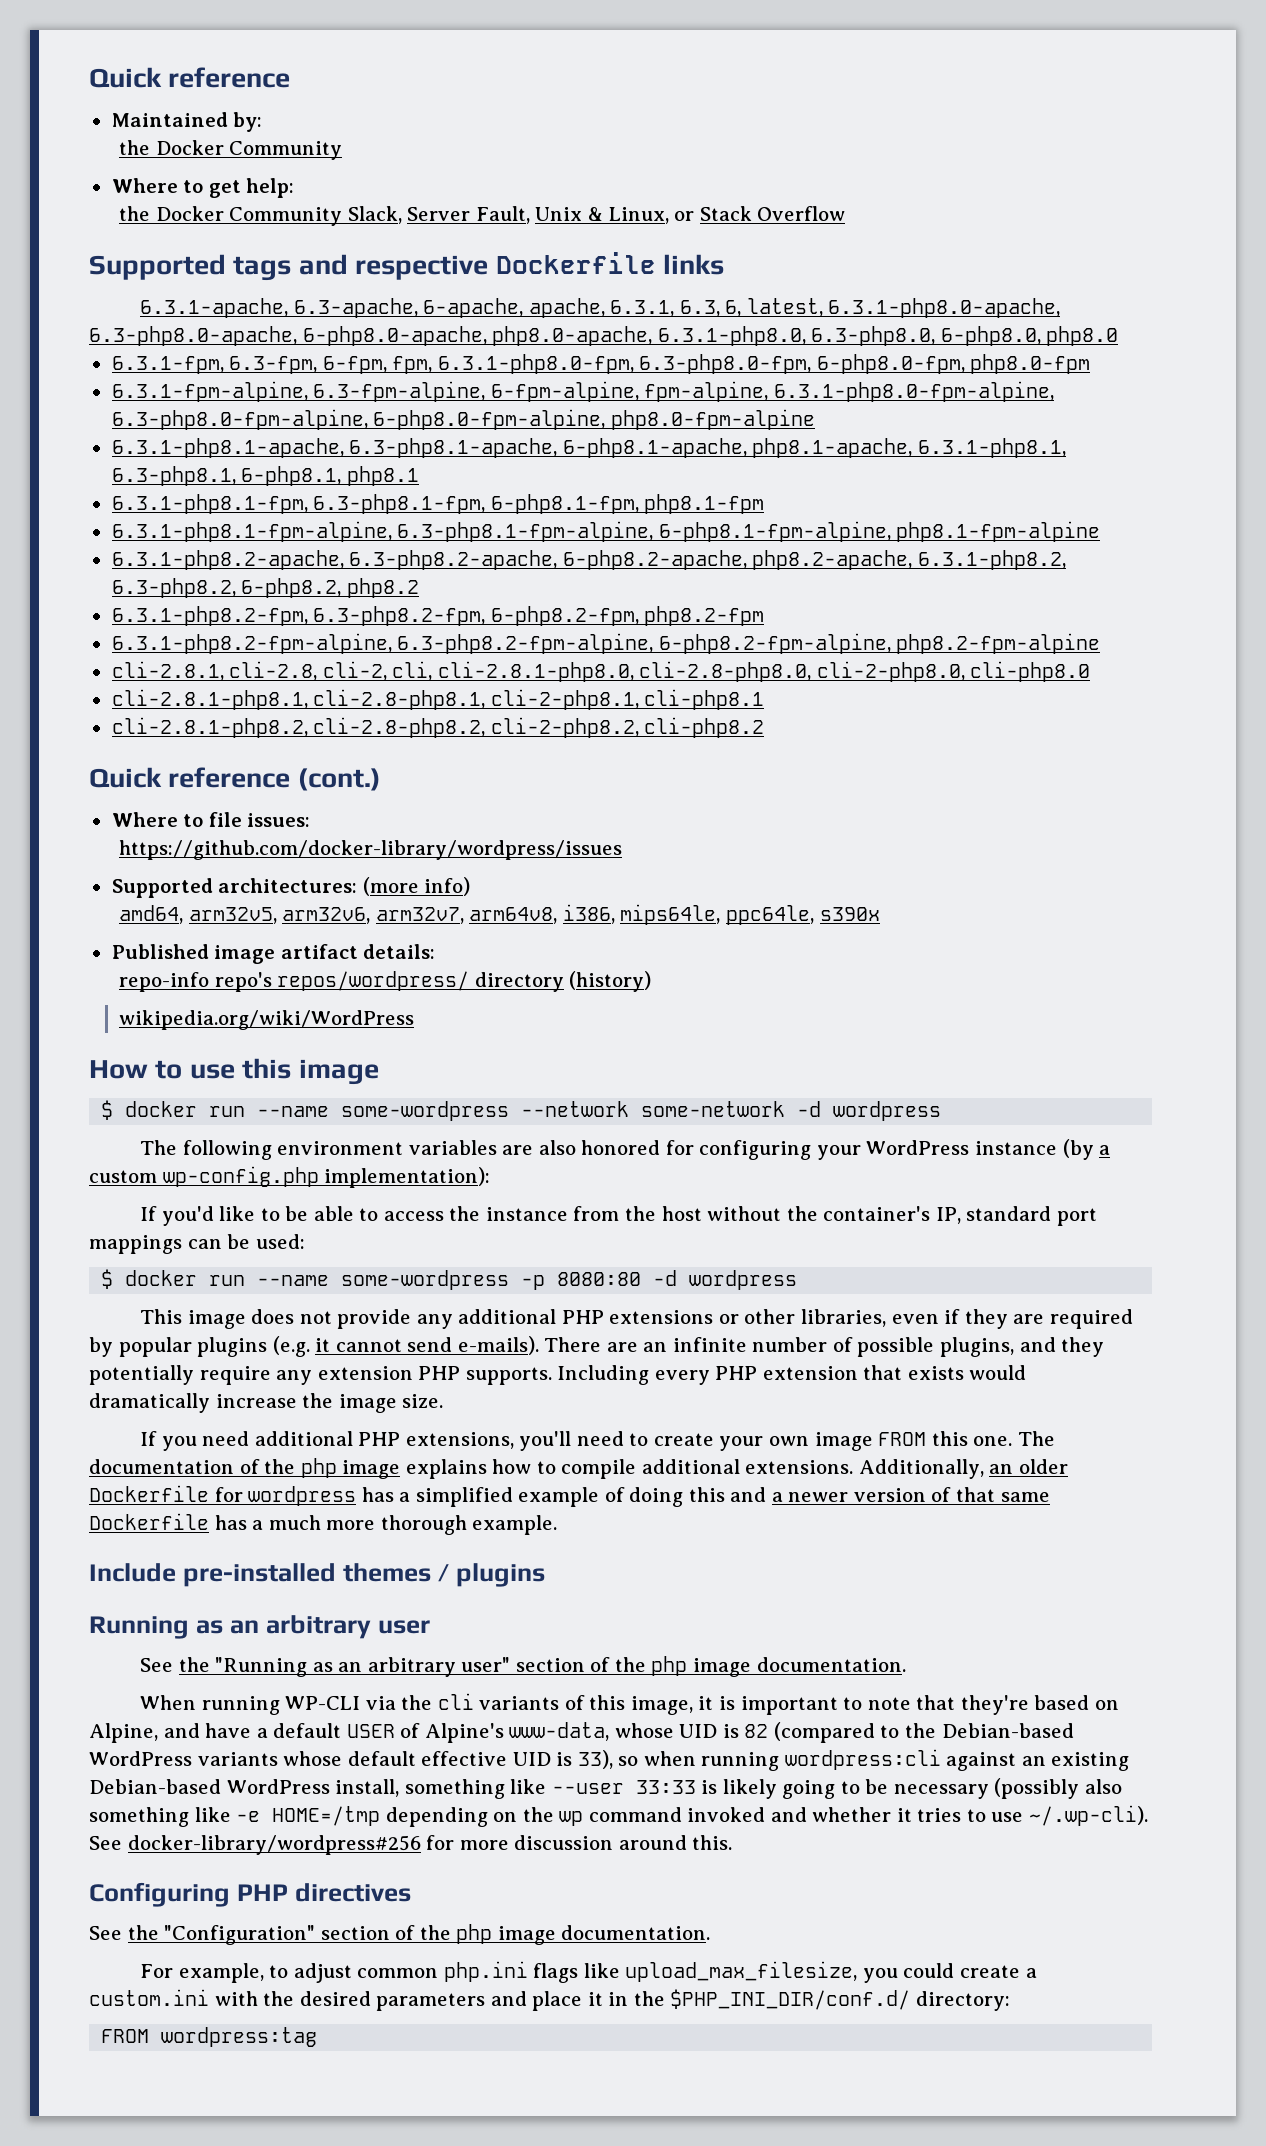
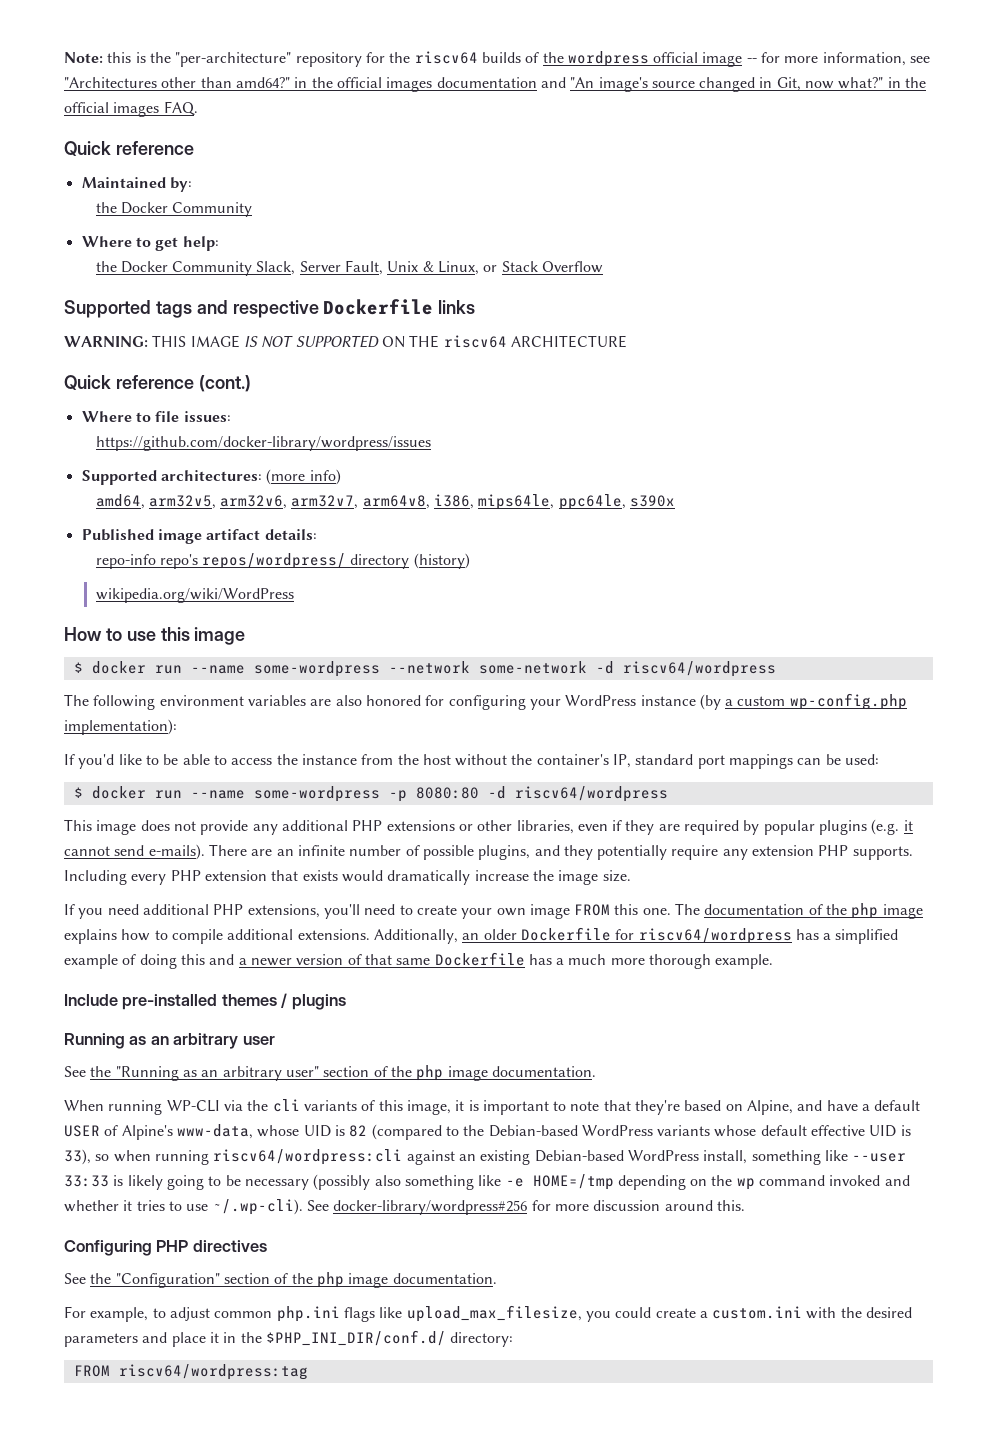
+ Note: this is the "per-architecture" repository for the riscv64 builds of the wordpress official image -- for more information, see "Architectures other than amd64?" in the official images documentation and "An image's source changed in Git, now what?" in the official images FAQ.
- 6.3.1-apache, 6.3-apache, 6-apache, apache, 6.3.1, 6.3, 6, latest, 6.3.1-php8.0-apache, 6.3-php8.0-apache, 6-php8.0-apache, php8.0-apache, 6.3.1-php8.0, 6.3-php8.0, 6-php8.0, php8.0
- 6.3.1-fpm, 6.3-fpm, 6-fpm, fpm, 6.3.1-php8.0-fpm, 6.3-php8.0-fpm, 6-php8.0-fpm, php8.0-fpm
- 6.3.1-fpm-alpine, 6.3-fpm-alpine, 6-fpm-alpine, fpm-alpine, 6.3.1-php8.0-fpm-alpine, 6.3-php8.0-fpm-alpine, 6-php8.0-fpm-alpine, php8.0-fpm-alpine
- 6.3.1-php8.1-apache, 6.3-php8.1-apache, 6-php8.1-apache, php8.1-apache, 6.3.1-php8.1, 6.3-php8.1, 6-php8.1, php8.1
- 6.3.1-php8.1-fpm, 6.3-php8.1-fpm, 6-php8.1-fpm, php8.1-fpm
- 6.3.1-php8.1-fpm-alpine, 6.3-php8.1-fpm-alpine, 6-php8.1-fpm-alpine, php8.1-fpm-alpine
- 6.3.1-php8.2-apache, 6.3-php8.2-apache, 6-php8.2-apache, php8.2-apache, 6.3.1-php8.2, 6.3-php8.2, 6-php8.2, php8.2
- 6.3.1-php8.2-fpm, 6.3-php8.2-fpm, 6-php8.2-fpm, php8.2-fpm
- 6.3.1-php8.2-fpm-alpine, 6.3-php8.2-fpm-alpine, 6-php8.2-fpm-alpine, php8.2-fpm-alpine
- cli-2.8.1, cli-2.8, cli-2, cli, cli-2.8.1-php8.0, cli-2.8-php8.0, cli-2-php8.0, cli-php8.0
- cli-2.8.1-php8.1, cli-2.8-php8.1, cli-2-php8.1, cli-php8.1
- cli-2.8.1-php8.2, cli-2.8-php8.2, cli-2-php8.2, cli-php8.2
+ WARNING: THIS IMAGE IS NOT SUPPORTED ON THE riscv64 ARCHITECTURE
- $ docker run --name some-wordpress --network some-network -d wordpress
+ $ docker run --name some-wordpress --network some-network -d riscv64/wordpress
- $ docker run --name some-wordpress -p 8080:80 -d wordpress
+ $ docker run --name some-wordpress -p 8080:80 -d riscv64/wordpress
- Additionally, an older Dockerfile for wordpress has a simplified example of doing this and a newer version of that same Dockerfile has a much more thorough example.
+ Additionally, an older Dockerfile for riscv64/wordpress has a simplified example of doing this and a newer version of that same Dockerfile has a much more thorough example.
- When running WP-CLI via the cli variants of this image, it is important to note that they're based on Alpine, and have a default USER of Alpine's www-data, whose UID is 82 (compared to the Debian-based WordPress variants whose default effective UID is 33), so when running wordpress:cli against an existing Debian-based WordPress install, something like --user 33:33 is likely going to be necessary (possibly also something like -e HOME=/tmp depending on the wp command invoked and whether it tries to use ~/.wp-cli). See docker-library/wordpress#256 for more discussion around this.
+ When running WP-CLI via the cli variants of this image, it is important to note that they're based on Alpine, and have a default USER of Alpine's www-data, whose UID is 82 (compared to the Debian-based WordPress variants whose default effective UID is 33), so when running riscv64/wordpress:cli against an existing Debian-based WordPress install, something like --user 33:33 is likely going to be necessary (possibly also something like -e HOME=/tmp depending on the wp command invoked and whether it tries to use ~/.wp-cli). See docker-library/wordpress#256 for more discussion around this.
- FROM wordpress:tag
+ FROM riscv64/wordpress:tag

